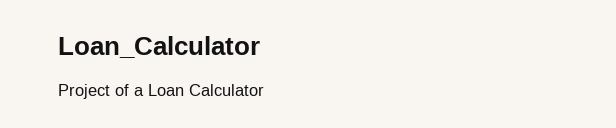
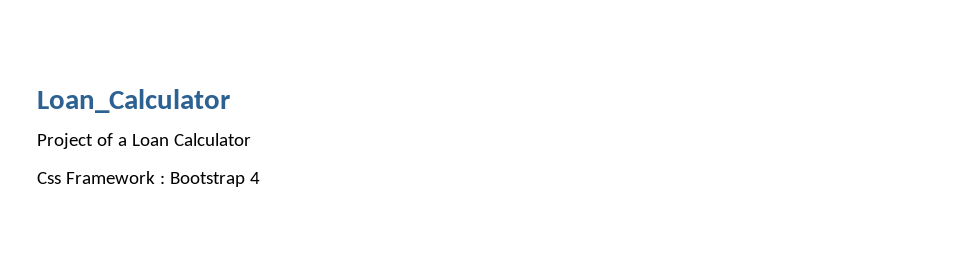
+ Css Framework : Bootstrap 4

